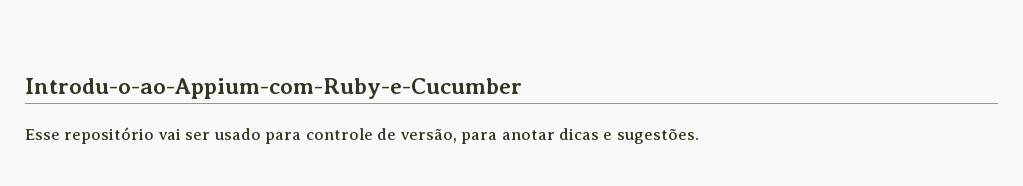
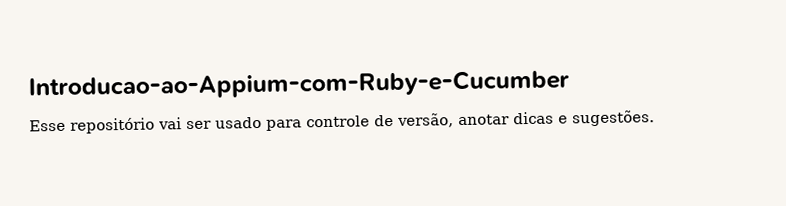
- Introdu-o-ao-Appium-com-Ruby-e-Cucumber
+ Introducao-ao-Appium-com-Ruby-e-Cucumber
- Esse repositório vai ser usado para controle de versão, para anotar dicas e sugestões.
+ Esse repositório vai ser usado para controle de versão, anotar dicas e sugestões.

